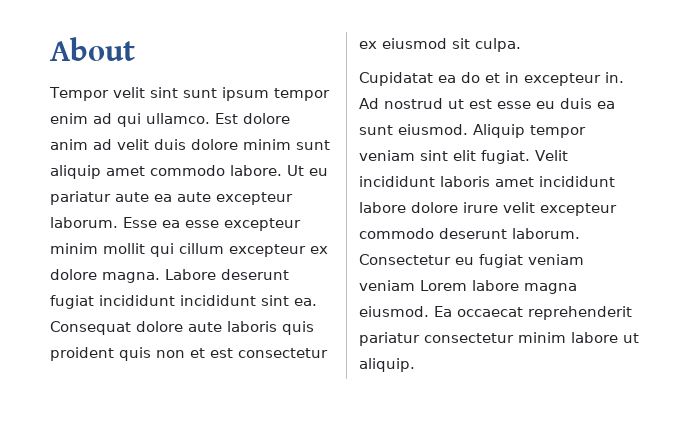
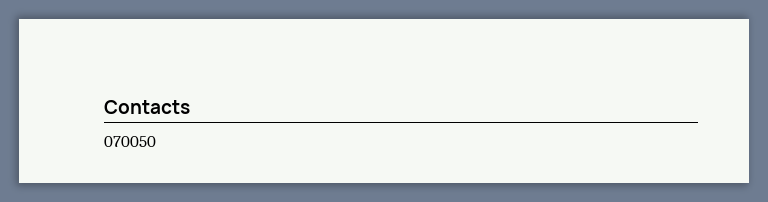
- About
- Tempor velit sint sunt ipsum tempor enim ad qui ullamco. Est dolore anim ad velit duis dolore minim sunt aliquip amet commodo labore. Ut eu pariatur aute ea aute excepteur laborum. Esse ea esse excepteur minim mollit qui cillum excepteur ex dolore magna. Labore deserunt fugiat incididunt incididunt sint ea. Consequat dolore aute laboris quis proident quis non et est consectetur ex eiusmod sit culpa.
- Cupidatat ea do et in excepteur in. Ad nostrud ut est esse eu duis ea sunt eiusmod. Aliquip tempor veniam sint elit fugiat. Velit incididunt laboris amet incididunt labore dolore irure velit excepteur commodo deserunt laborum. Consectetur eu fugiat veniam veniam Lorem labore magna eiusmod. Ea occaecat reprehenderit pariatur consectetur minim labore ut aliquip.
+ Contacts
+ 070050

